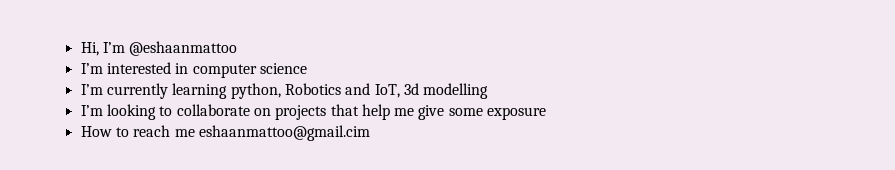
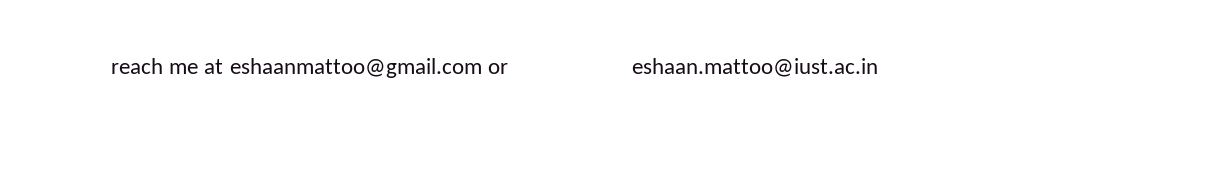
- Hi, I’m @eshaanmattoo
- I’m interested in computer science
- I’m currently learning python, Robotics and IoT, 3d modelling
- I’m looking to collaborate on projects that help me give some exposure
- How to reach me eshaanmattoo@gmail.cim
+ reach me at eshaanmattoo@gmail.com or eshaan.mattoo@iust.ac.in

